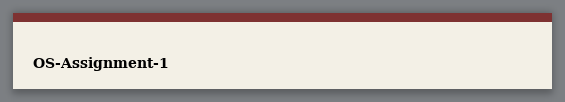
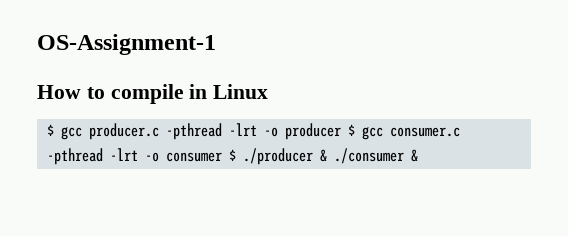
+ How to compile in Linux
+ $ gcc producer.c -pthread -lrt -o producer $ gcc consumer.c -pthread -lrt -o consumer $ ./producer & ./consumer &

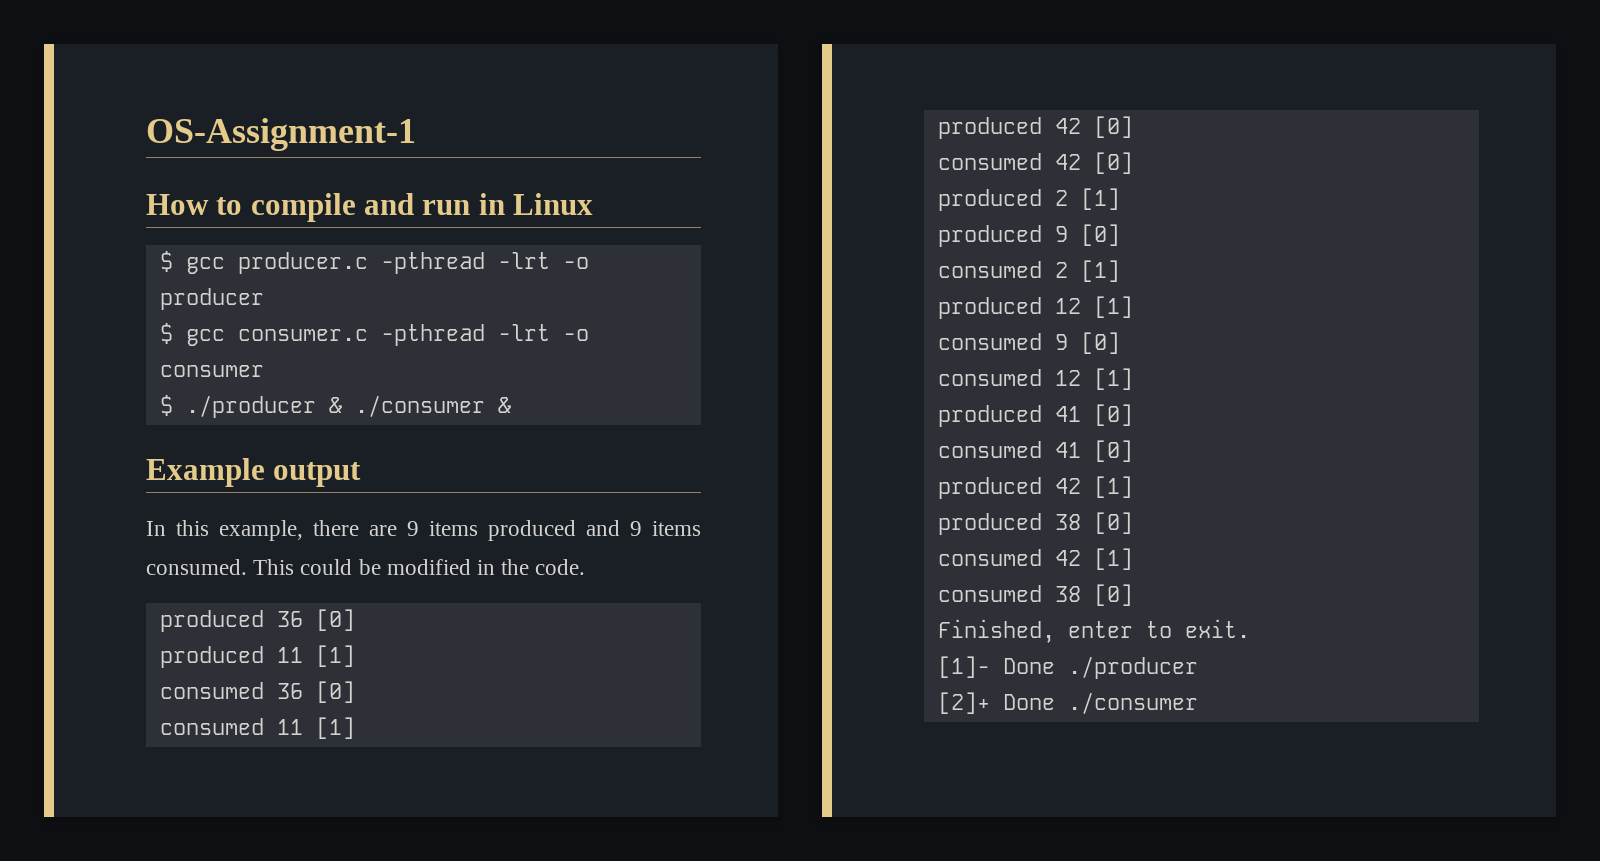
- How to compile in Linux
+ How to compile and run in Linux
- $ gcc producer.c -pthread -lrt -o producer $ gcc consumer.c -pthread -lrt -o consumer $ ./producer & ./consumer &
+ $ gcc producer.c -pthread -lrt -o producer
+ $ gcc consumer.c -pthread -lrt -o consumer
+ $ ./producer & ./consumer &
+ Example output
+ In this example, there are 9 items produced and 9 items consumed. This could be modified in the code.
+ produced 36 [0]
+ produced 11 [1]
+ consumed 36 [0]
+ consumed 11 [1]
+ produced 42 [0]
+ consumed 42 [0]
+ produced 2 [1]
+ produced 9 [0]
+ consumed 2 [1]
+ produced 12 [1]
+ consumed 9 [0]
+ consumed 12 [1]
+ produced 41 [0]
+ consumed 41 [0]
+ produced 42 [1]
+ produced 38 [0]
+ consumed 42 [1]
+ consumed 38 [0]
+ Finished, enter to exit.
+ [1]- Done ./producer
+ [2]+ Done ./consumer

